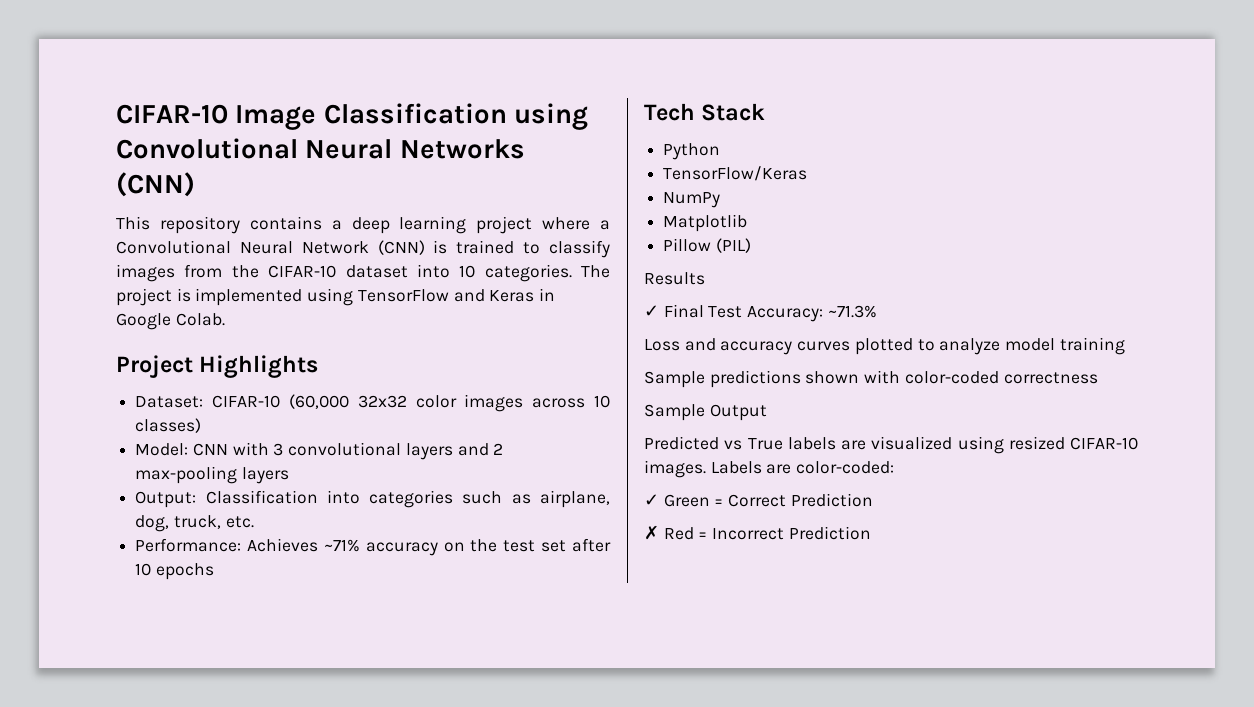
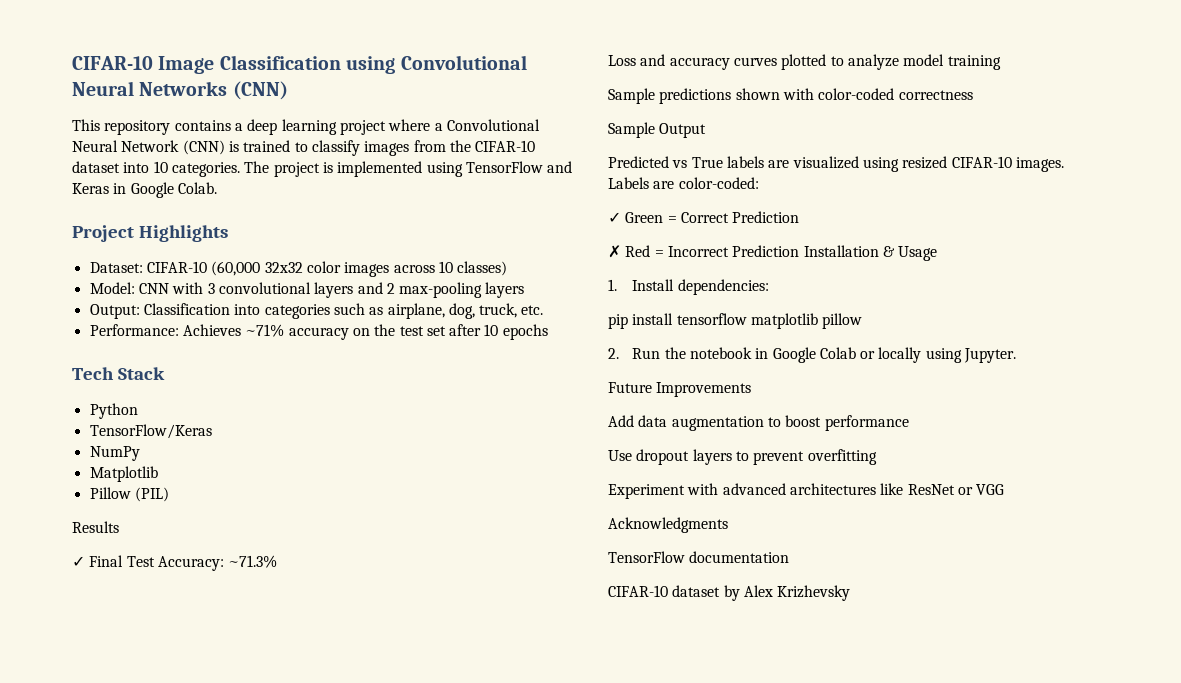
- ✗ Red = Incorrect Prediction
+ ✗ Red = Incorrect Prediction Installation & Usage
+ 1. Install dependencies:
+ pip install tensorflow matplotlib pillow
+ 2. Run the notebook in Google Colab or locally using Jupyter.
+ Future Improvements
+ Add data augmentation to boost performance
+ Use dropout layers to prevent overfitting
+ Experiment with advanced architectures like ResNet or VGG
+ Acknowledgments
+ TensorFlow documentation
+ CIFAR-10 dataset by Alex Krizhevsky

